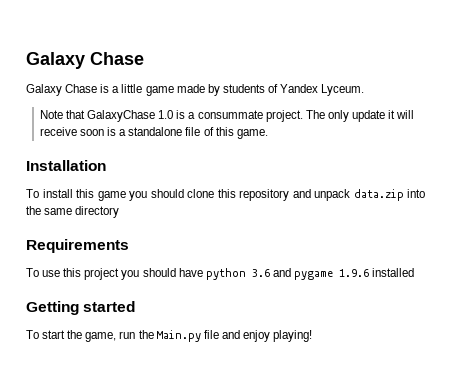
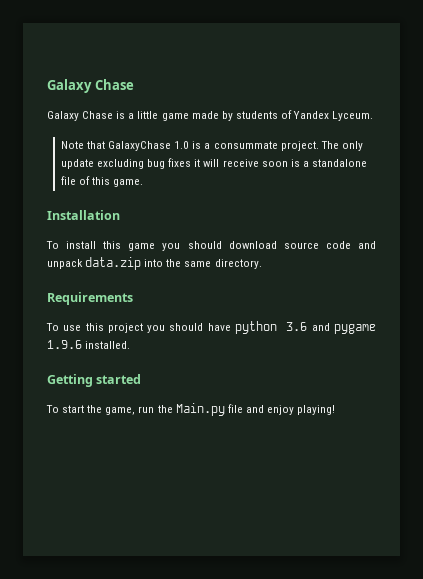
- The only update it will receive soon is a standalone file of this game.
+ The only update excluding bug fixes it will receive soon is a standalone file of this game.
- To install this game you should clone this repository and unpack data.zip into the same directory
+ To install this game you should download source code and unpack data.zip into the same directory.
- To use this project you should have python 3.6 and pygame 1.9.6 installed
+ To use this project you should have python 3.6 and pygame 1.9.6 installed.

